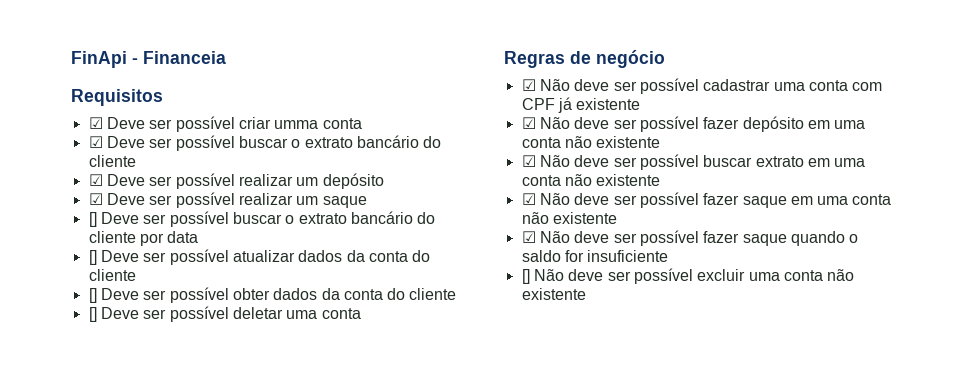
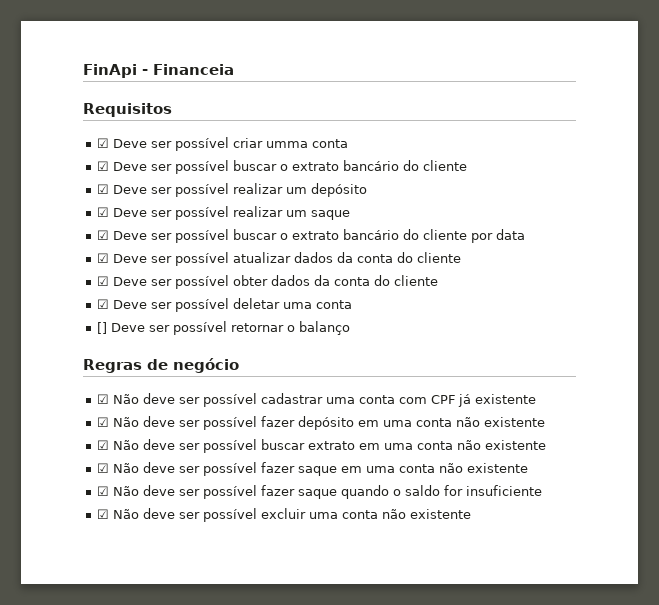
- [] Deve ser possível buscar o extrato bancário do cliente por data
+ ☑ Deve ser possível buscar o extrato bancário do cliente por data
- [] Deve ser possível atualizar dados da conta do cliente
+ ☑ Deve ser possível atualizar dados da conta do cliente
- [] Deve ser possível obter dados da conta do cliente
+ ☑ Deve ser possível obter dados da conta do cliente
- [] Deve ser possível deletar uma conta
+ ☑ Deve ser possível deletar uma conta
+ [] Deve ser possível retornar o balanço
- [] Não deve ser possível excluir uma conta não existente
+ ☑ Não deve ser possível excluir uma conta não existente

